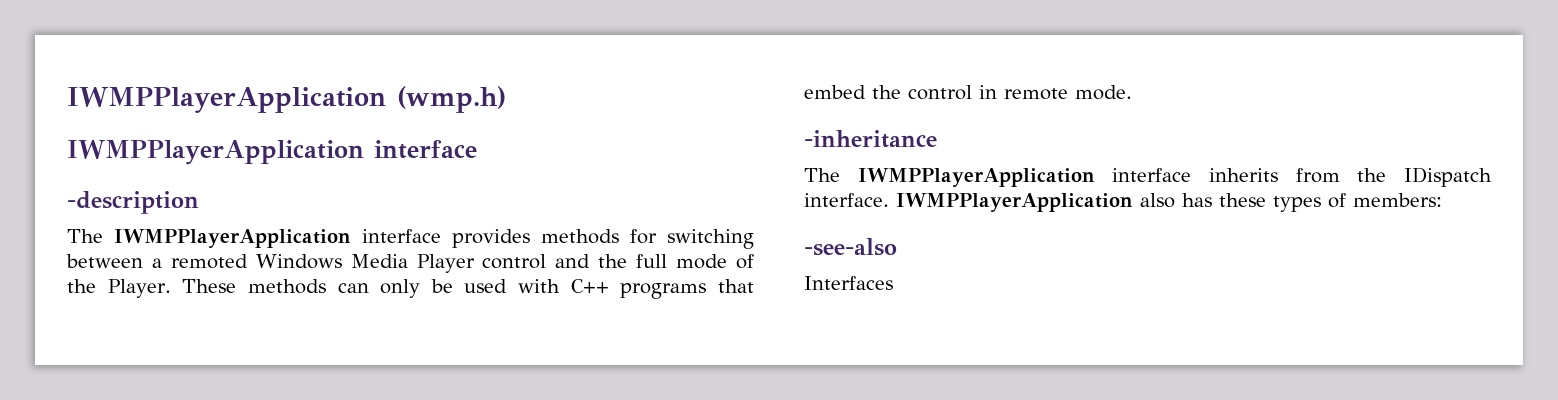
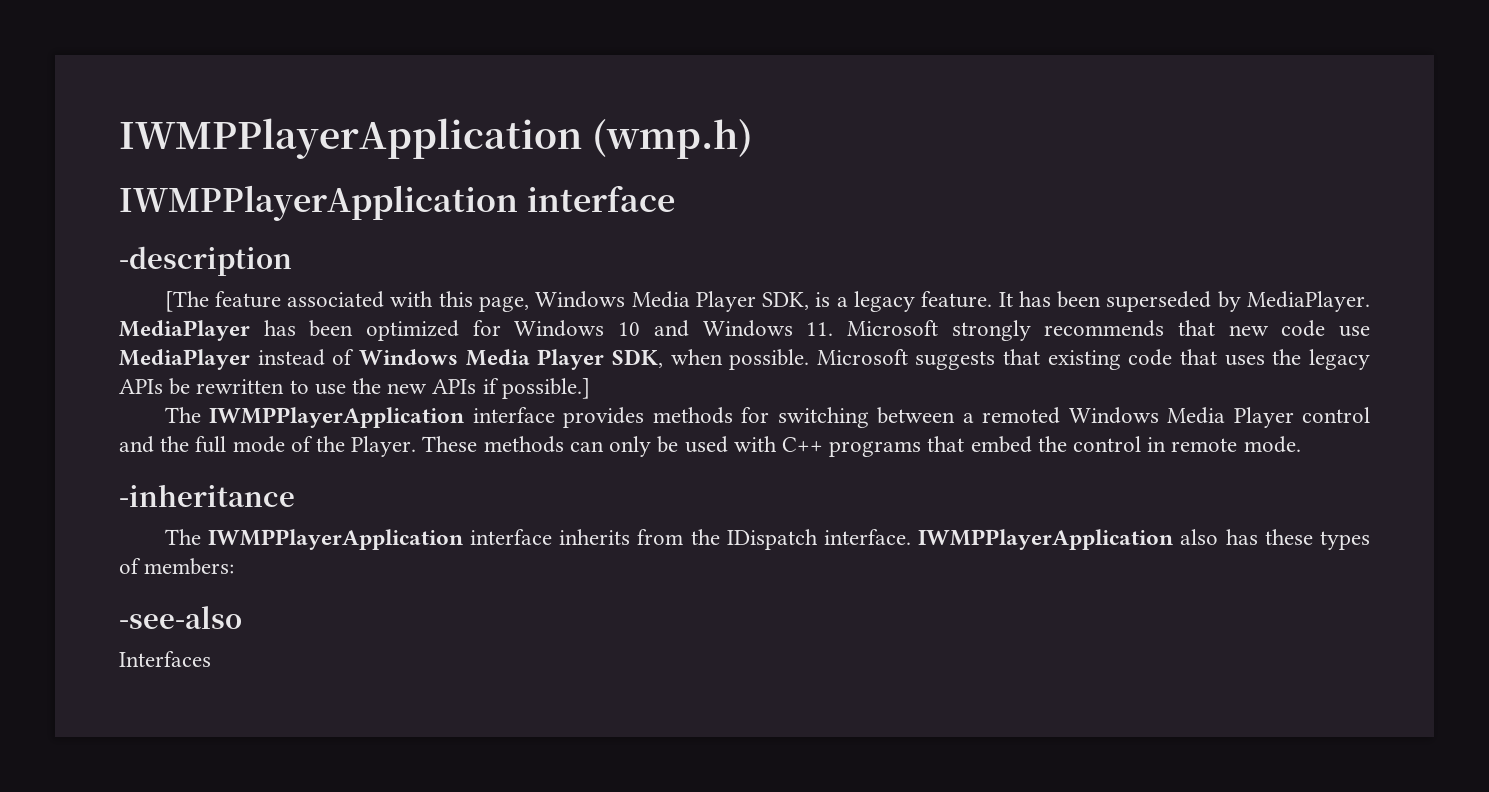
+ [The feature associated with this page, Windows Media Player SDK, is a legacy feature. It has been superseded by MediaPlayer. MediaPlayer has been optimized for Windows 10 and Windows 11. Microsoft strongly recommends that new code use MediaPlayer instead of Windows Media Player SDK, when possible. Microsoft suggests that existing code that uses the legacy APIs be rewritten to use the new APIs if possible.]

